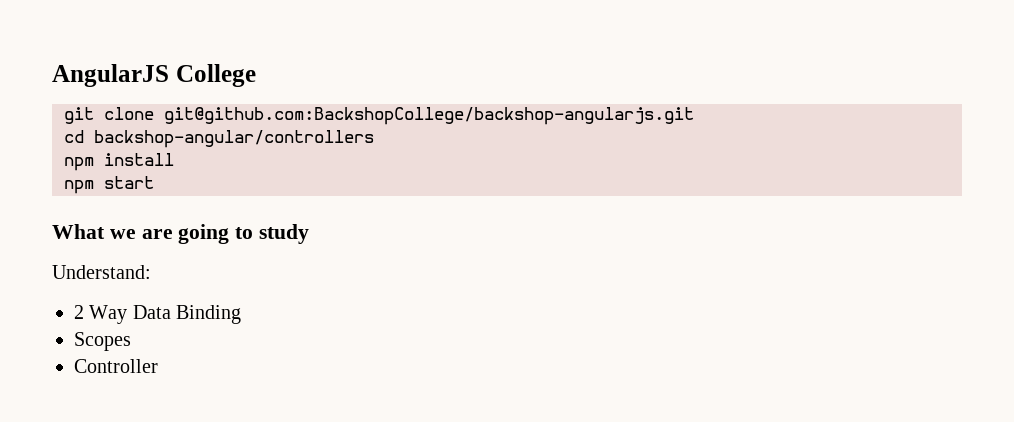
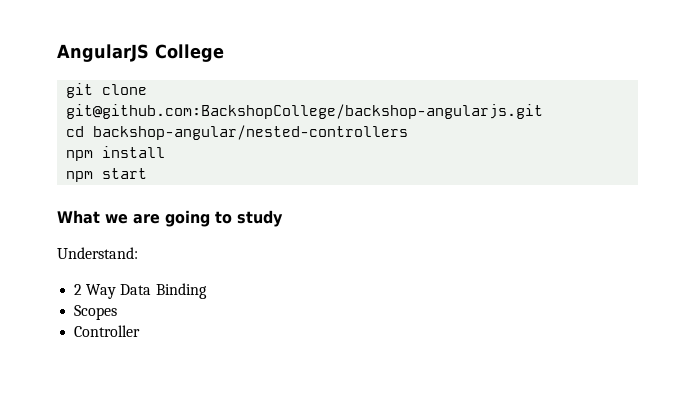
- cd backshop-angular/controllers
+ cd backshop-angular/nested-controllers

